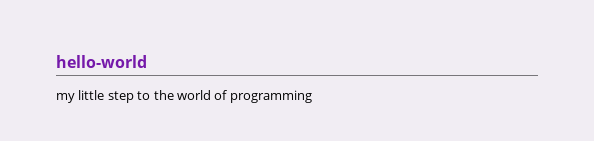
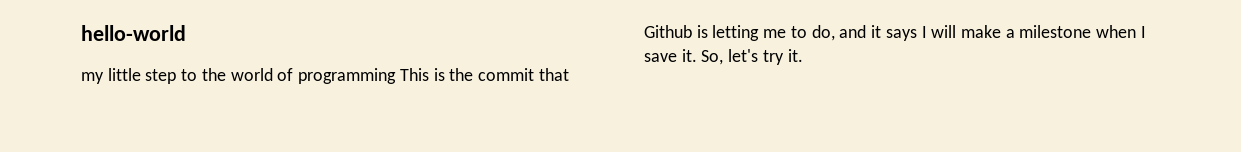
- my little step to the world of programming
+ my little step to the world of programming This is the commit that Github is letting me to do, and it says I will make a milestone when I save it. So, let's try it.

